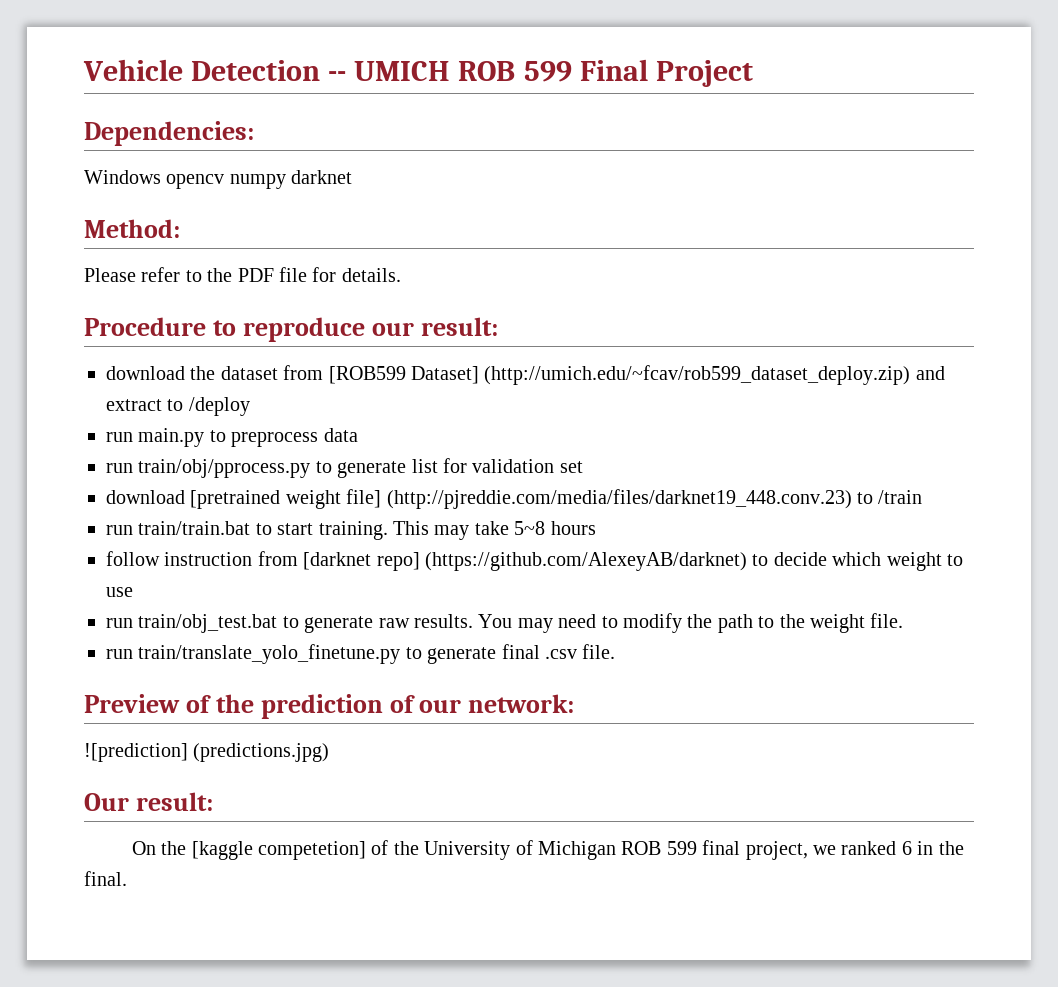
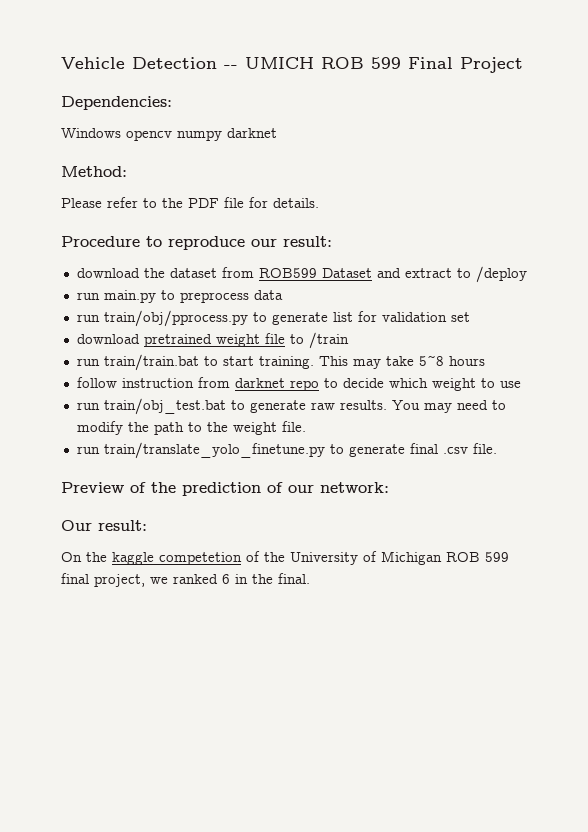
- download the dataset from [ROB599 Dataset] (http://umich.edu/~fcav/rob599_dataset_deploy.zip) and extract to /deploy
+ download the dataset from ROB599 Dataset and extract to /deploy
- download [pretrained weight file] (http://pjreddie.com/media/files/darknet19_448.conv.23) to /train
+ download pretrained weight file to /train
- follow instruction from [darknet repo] (https://github.com/AlexeyAB/darknet) to decide which weight to use
+ follow instruction from darknet repo to decide which weight to use
- ![prediction] (predictions.jpg)
- On the [kaggle competetion] of the University of Michigan ROB 599 final project, we ranked 6 in the final.
+ On the kaggle competetion of the University of Michigan ROB 599 final project, we ranked 6 in the final.

